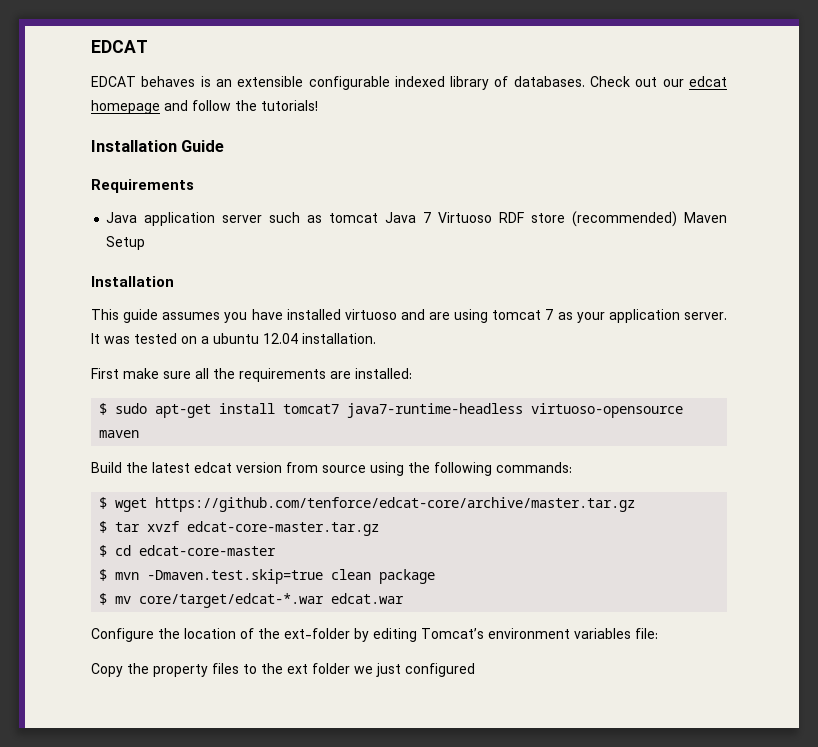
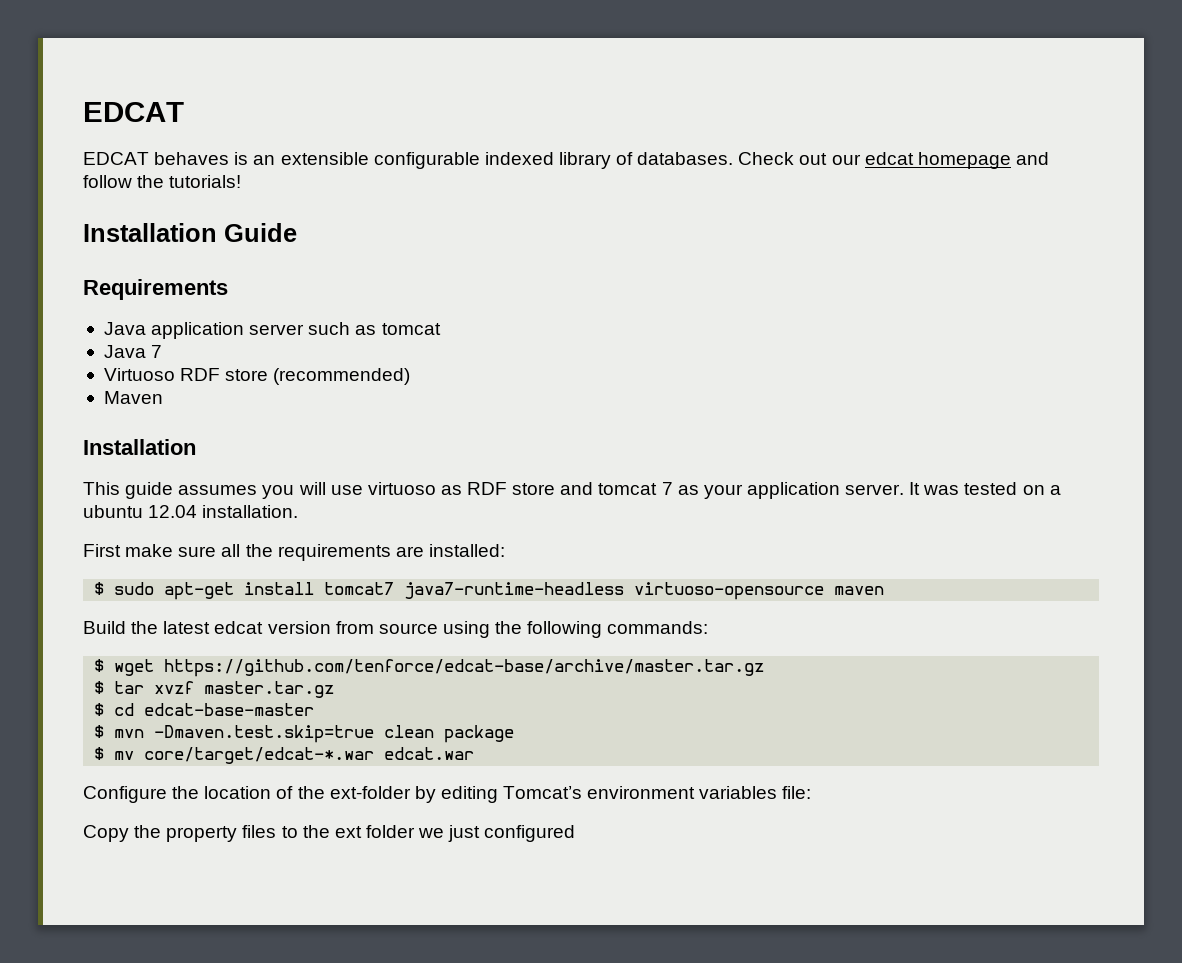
- Java application server such as tomcat Java 7 Virtuoso RDF store (recommended) Maven Setup
+ Java application server such as tomcat
+ Java 7
+ Virtuoso RDF store (recommended)
+ Maven
- This guide assumes you have installed virtuoso and are using tomcat 7 as your application server.
+ This guide assumes you will use virtuoso as RDF store and tomcat 7 as your application server.
- $ wget https://github.com/tenforce/edcat-core/archive/master.tar.gz
+ $ wget https://github.com/tenforce/edcat-base/archive/master.tar.gz
- $ tar xvzf edcat-core-master.tar.gz
+ $ tar xvzf master.tar.gz
- $ cd edcat-core-master
+ $ cd edcat-base-master

